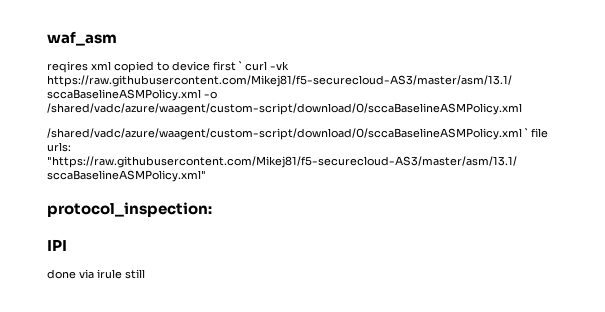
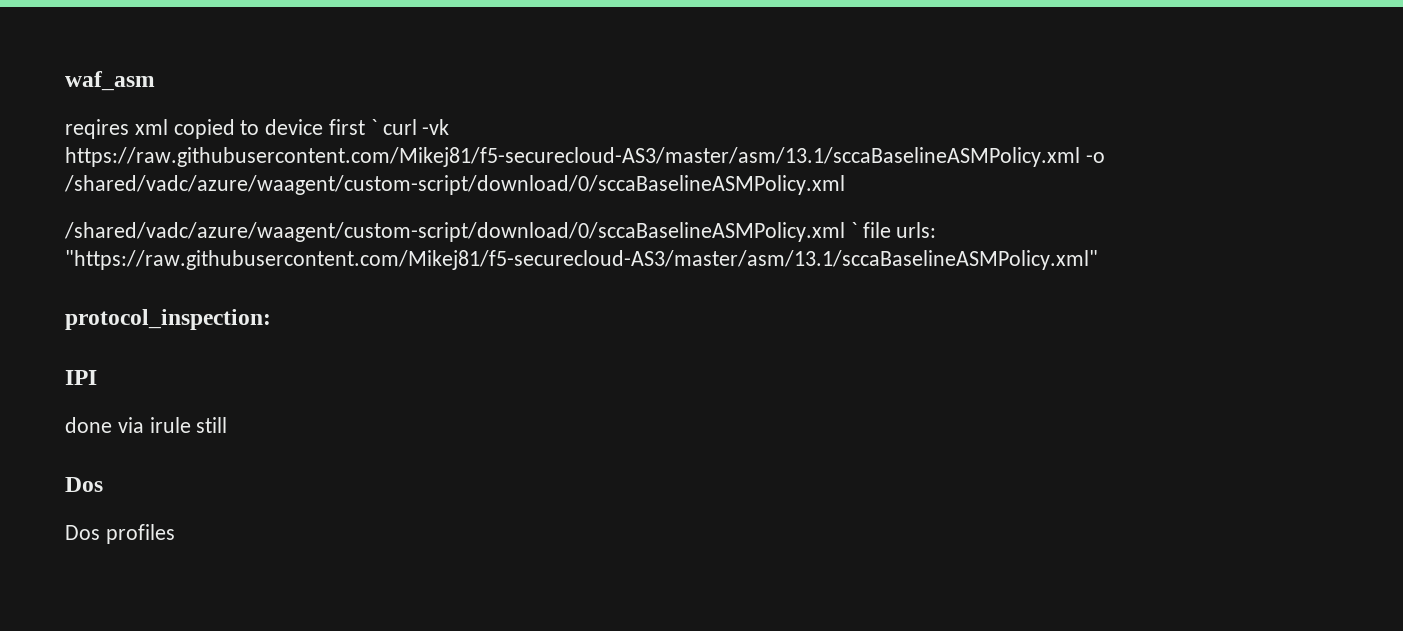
  done via irule still
+ Dos
+ Dos profiles

